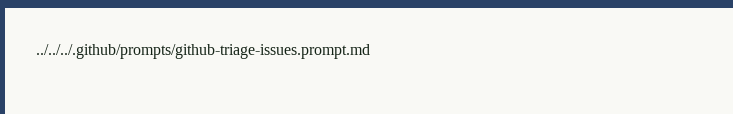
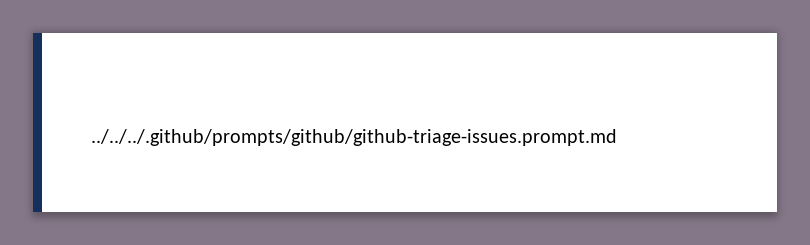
- ../../../.github/prompts/github-triage-issues.prompt.md
+ ../../../.github/prompts/github/github-triage-issues.prompt.md

